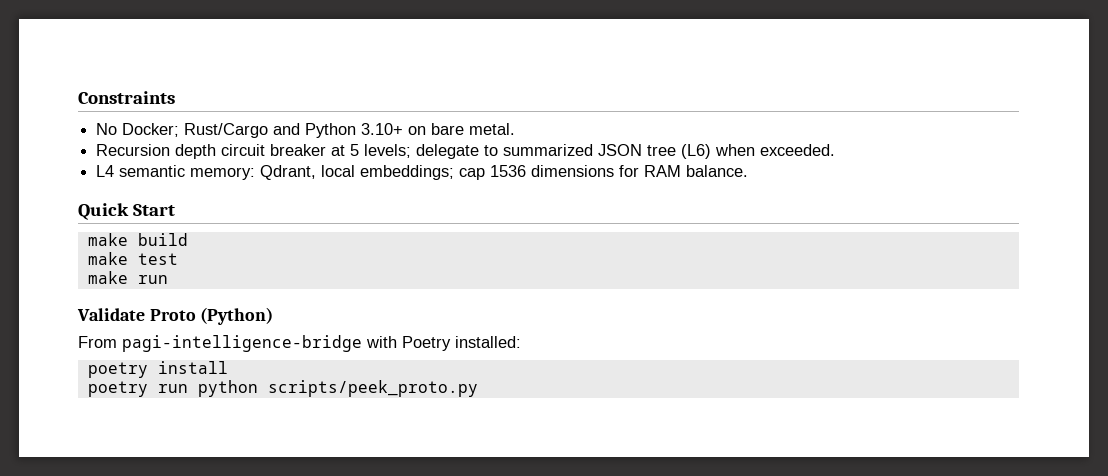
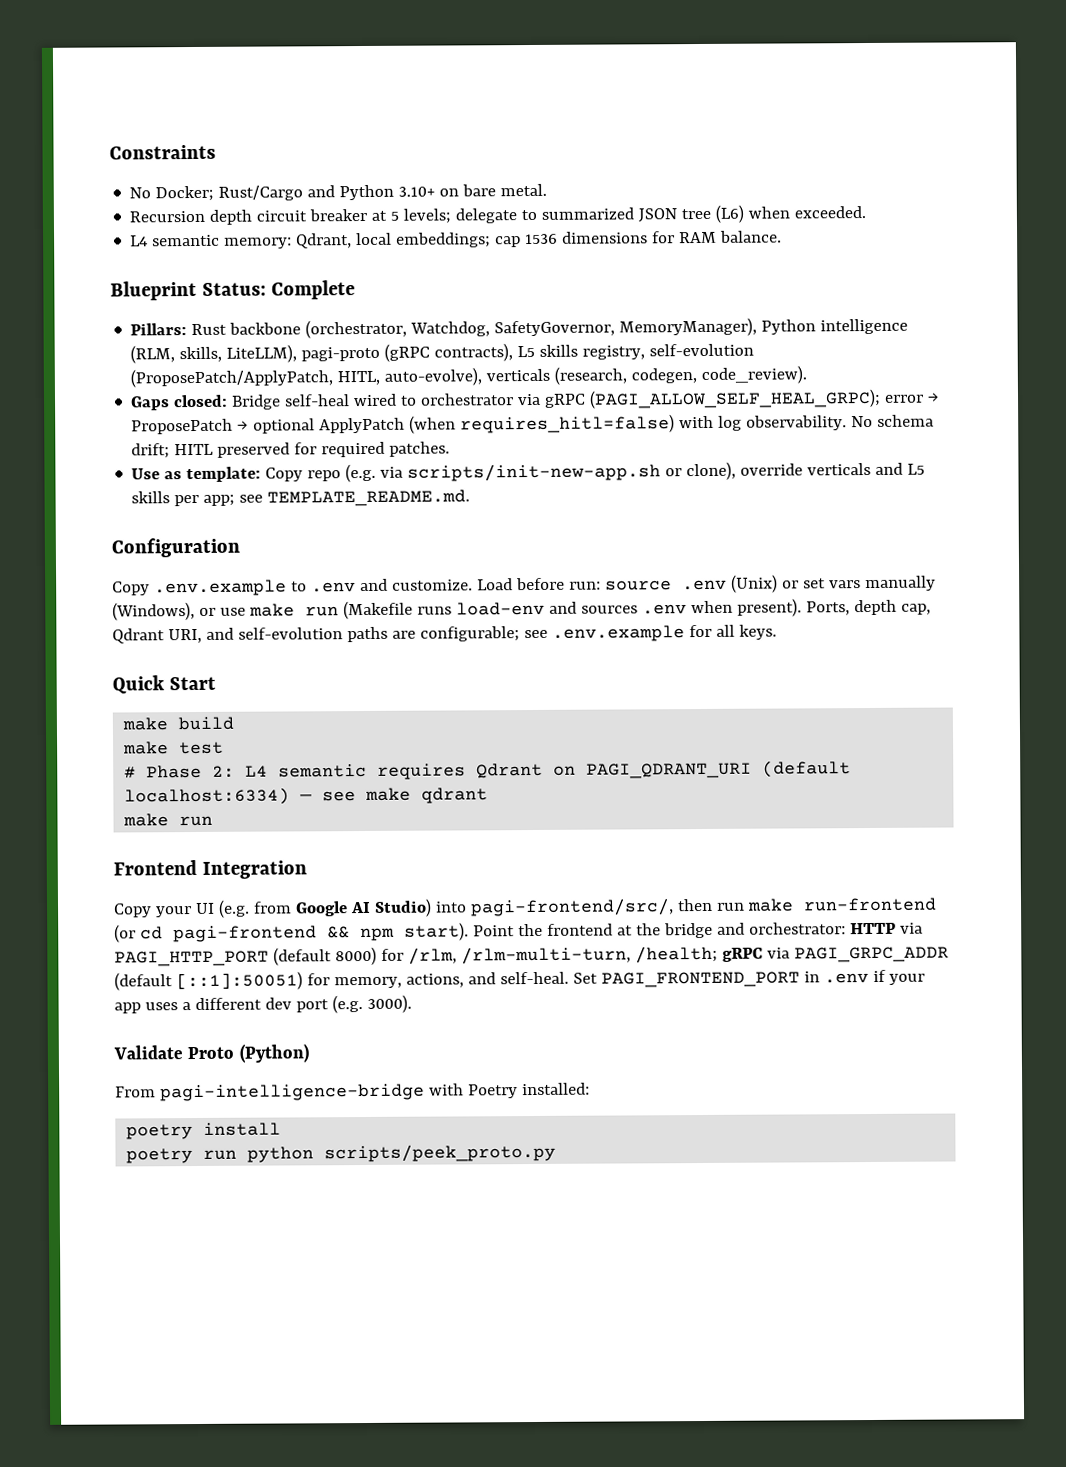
+ Blueprint Status: Complete
+ Pillars: Rust backbone (orchestrator, Watchdog, SafetyGovernor, MemoryManager), Python intelligence (RLM, skills, LiteLLM), pagi-proto (gRPC contracts), L5 skills registry, self-evolution (ProposePatch/ApplyPatch, HITL, auto-evolve), verticals (research, codegen, code_review).
+ Gaps closed: Bridge self-heal wired to orchestrator via gRPC (PAGI_ALLOW_SELF_HEAL_GRPC); error → ProposePatch → optional ApplyPatch (when requires_hitl=false) with log observability. No schema drift; HITL preserved for required patches.
+ Use as template: Copy repo (e.g. via scripts/init-new-app.sh or clone), override verticals and L5 skills per app; see TEMPLATE_README.md.
+ Configuration
+ Copy .env.example to .env and customize. Load before run: source .env (Unix) or set vars manually (Windows), or use make run (Makefile runs load-env and sources .env when present). Ports, depth cap, Qdrant URI, and self-evolution paths are configurable; see .env.example for all keys.
+ # Phase 2: L4 semantic requires Qdrant on PAGI_QDRANT_URI (default localhost:6334) — see make qdrant
  make run
+ Frontend Integration
+ Copy your UI (e.g. from Google AI Studio) into pagi-frontend/src/, then run make run-frontend (or cd pagi-frontend && npm start). Point the frontend at the bridge and orchestrator: HTTP via PAGI_HTTP_PORT (default 8000) for /rlm, /rlm-multi-turn, /health; gRPC via PAGI_GRPC_ADDR (default [::1]:50051) for memory, actions, and self-heal. Set PAGI_FRONTEND_PORT in .env if your app uses a different dev port (e.g. 3000).

